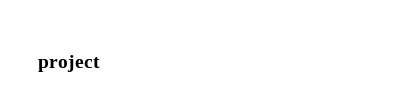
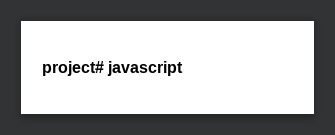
- project
+ project# javascript

